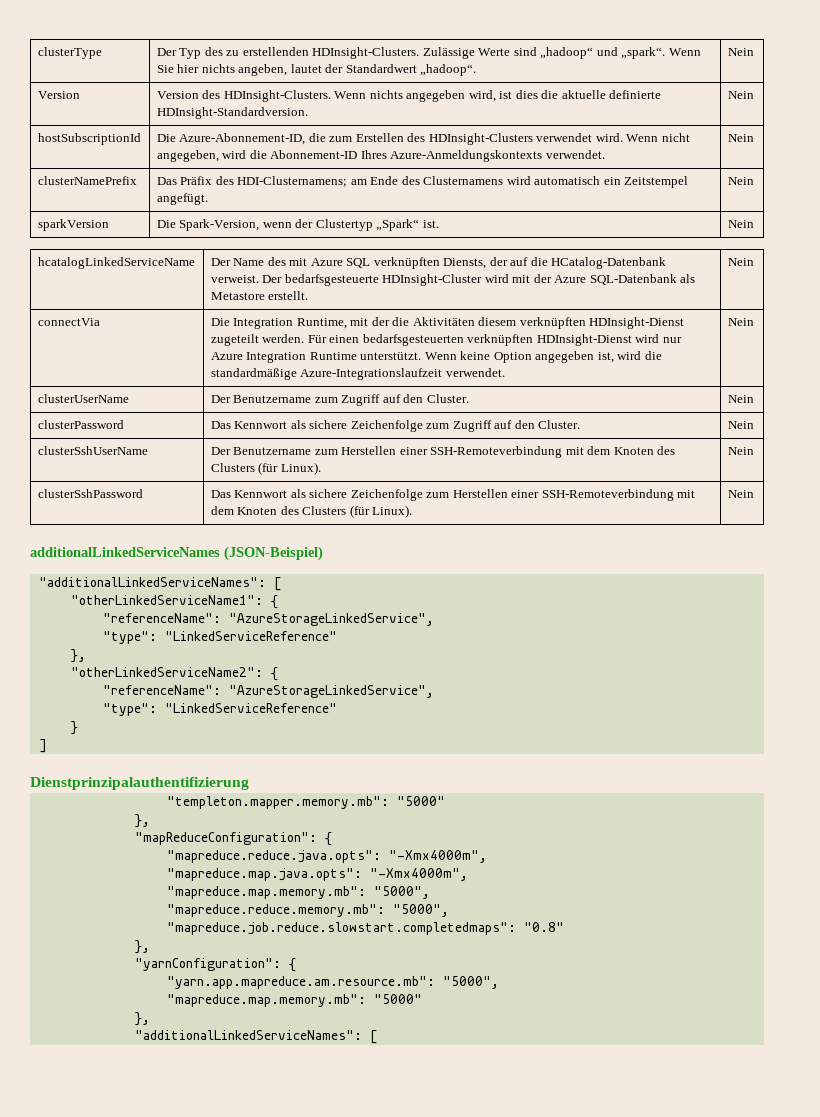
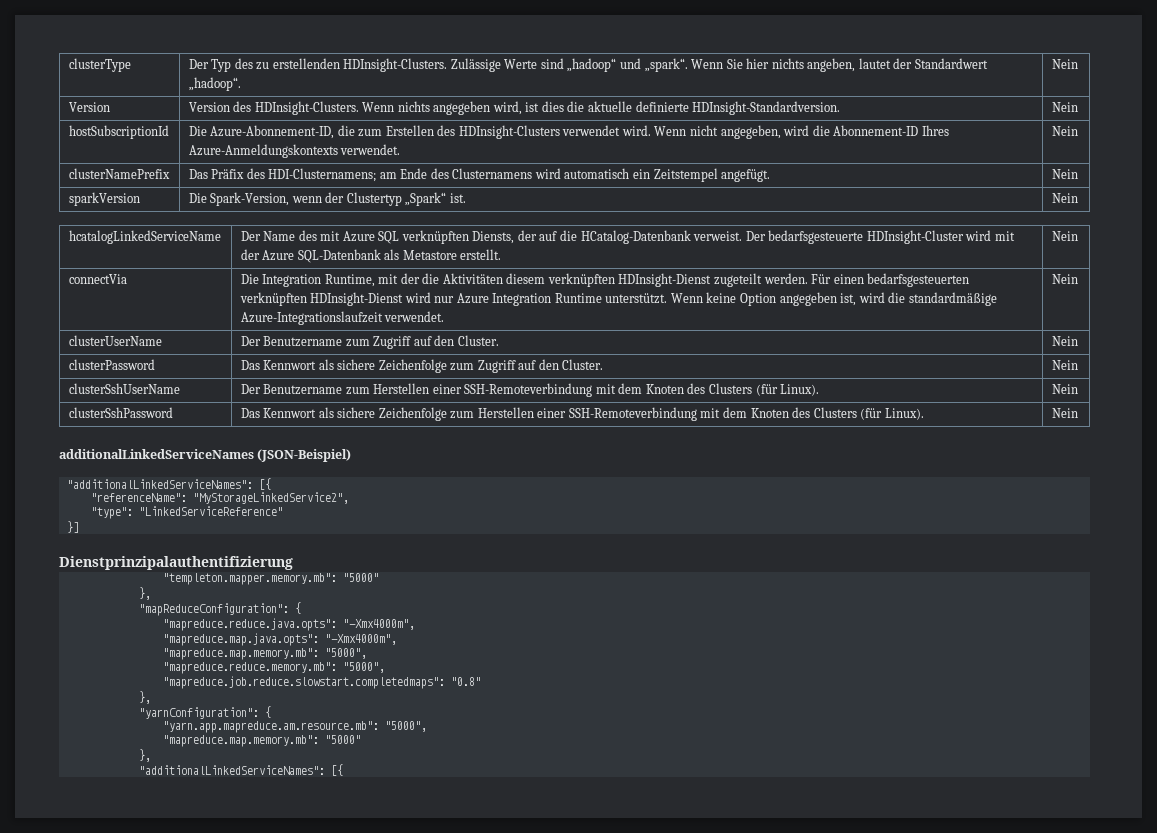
  additionalLinkedServiceNames (JSON-Beispiel)
- "additionalLinkedServiceNames": [
- "otherLinkedServiceName1": {
- "referenceName": "AzureStorageLinkedService",
+ "additionalLinkedServiceNames": [{
+ "referenceName": "MyStorageLinkedService2",
  "type": "LinkedServiceReference"
- },
- "otherLinkedServiceName2": {
- "referenceName": "AzureStorageLinkedService",
- "type": "LinkedServiceReference"
- }
- ]
+ }]
  "mapreduce.map.memory.mb": "5000"
  },
- "additionalLinkedServiceNames": [
+ "additionalLinkedServiceNames": [{

